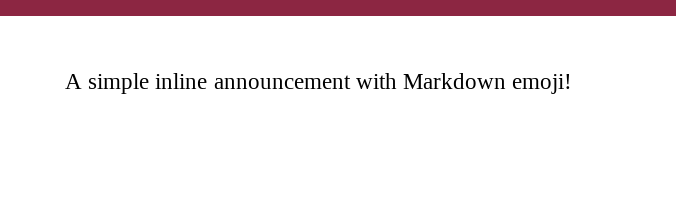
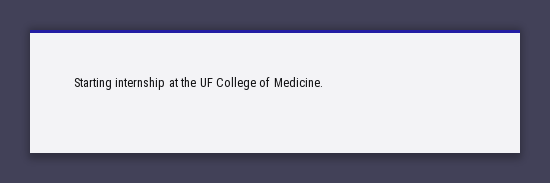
- A simple inline announcement with Markdown emoji!
+ Starting internship at the UF College of Medicine.

